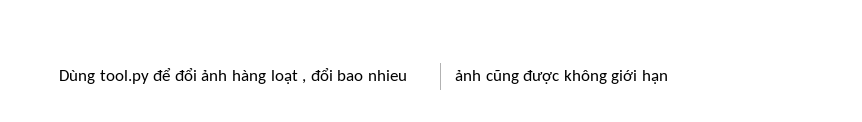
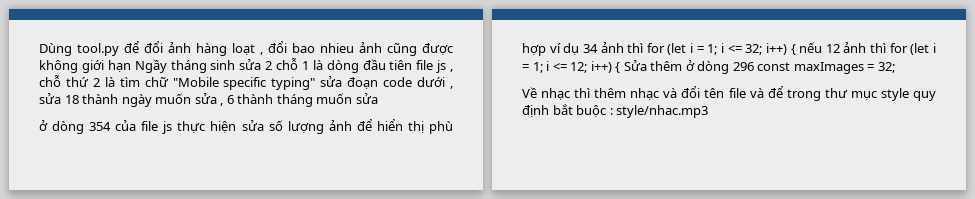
- Dùng tool.py để đổi ảnh hàng loạt , đổi bao nhieu ảnh cũng được không giới hạn
+ Dùng tool.py để đổi ảnh hàng loạt , đổi bao nhieu ảnh cũng được không giới hạn Ngầy tháng sinh sửa 2 chỗ 1 là dòng đầu tiên file js , chỗ thứ 2 là tìm chữ "Mobile specific typing" sửa đoạn code dưới , sửa 18 thành ngày muốn sửa , 6 thành tháng muốn sửa
+ ở dòng 354 của file js thực hiện sửa số lượng ảnh để hiển thị phù hợp ví dụ 34 ảnh thì for (let i = 1; i <= 32; i++) { nếu 12 ảnh thì for (let i = 1; i <= 12; i++) { Sửa thêm ở dòng 296 const maxImages = 32;
+ Về nhạc thì thêm nhạc và đổi tên file và để trong thư mục style quy định bắt buộc : style/nhac.mp3

